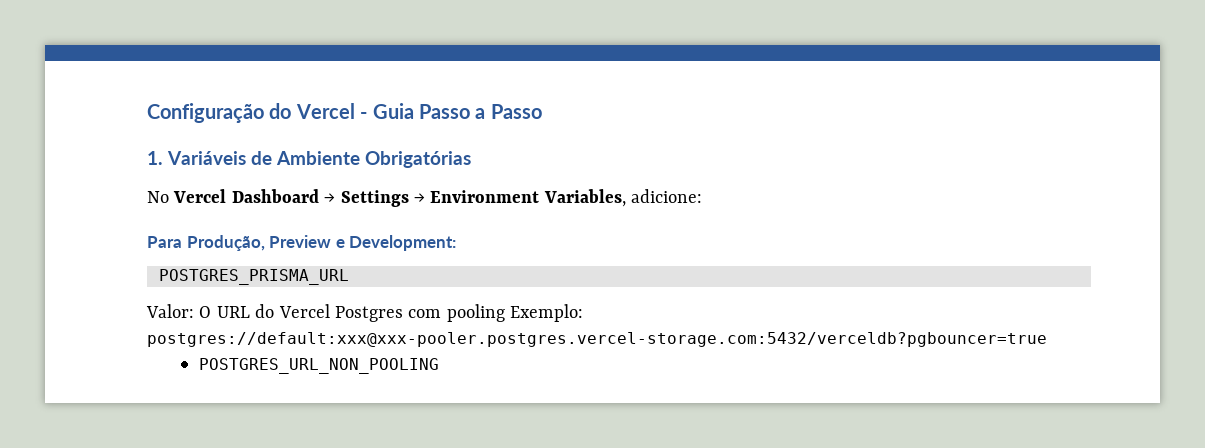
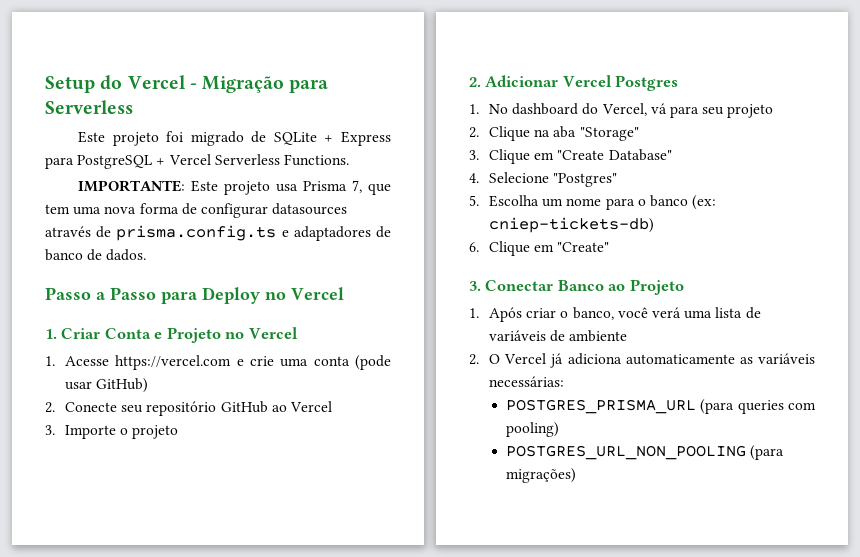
- Configuração do Vercel - Guia Passo a Passo
- 1. Variáveis de Ambiente Obrigatórias
- No Vercel Dashboard → Settings → Environment Variables, adicione:
- Para Produção, Preview e Development:
- POSTGRES_PRISMA_URL
- Valor: O URL do Vercel Postgres com pooling Exemplo: postgres://default:xxx@xxx-pooler.postgres.vercel-storage.com:5432/verceldb?pgbouncer=true
+ Setup do Vercel - Migração para Serverless
+ Este projeto foi migrado de SQLite + Express para PostgreSQL + Vercel Serverless Functions.
+ IMPORTANTE: Este projeto usa Prisma 7, que tem uma nova forma de configurar datasources através de prisma.config.ts e adaptadores de banco de dados.
+ Passo a Passo para Deploy no Vercel
+ 1. Criar Conta e Projeto no Vercel
+ 1. Acesse https://vercel.com e crie uma conta (pode usar GitHub)
+ 2. Conecte seu repositório GitHub ao Vercel
+ 3. Importe o projeto
+ 2. Adicionar Vercel Postgres
+ 1. No dashboard do Vercel, vá para seu projeto
+ 2. Clique na aba "Storage"
+ 3. Clique em "Create Database"
+ 4. Selecione "Postgres"
+ 5. Escolha um nome para o banco (ex: cniep-tickets-db)
+ 6. Clique em "Create"
+ 3. Conectar Banco ao Projeto
+ 1. Após criar o banco, você verá uma lista de variáveis de ambiente
+ 2. O Vercel já adiciona automaticamente as variáveis necessárias:
+ POSTGRES_PRISMA_URL (para queries com pooling)
- POSTGRES_URL_NON_POOLING
+ POSTGRES_URL_NON_POOLING (para migrações)

